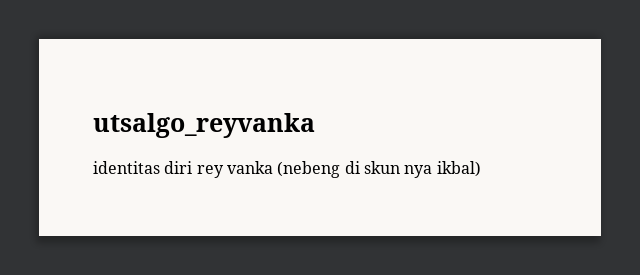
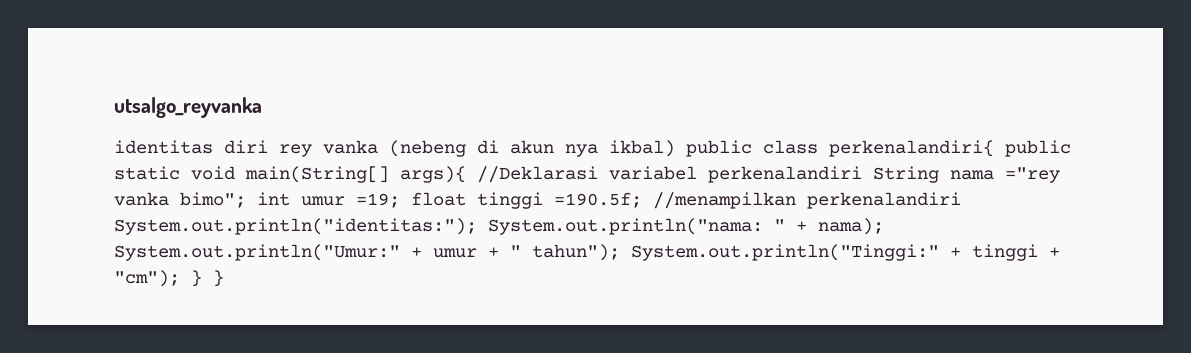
- identitas diri rey vanka (nebeng di skun nya ikbal)
+ identitas diri rey vanka (nebeng di akun nya ikbal) public class perkenalandiri{ public static void main(String[] args){ //Deklarasi variabel perkenalandiri String nama ="rey vanka bimo"; int umur =19; float tinggi =190.5f; //menampilkan perkenalandiri System.out.println("identitas:"); System.out.println("nama: " + nama); System.out.println("Umur:" + umur + " tahun"); System.out.println("Tinggi:" + tinggi + "cm"); } }

